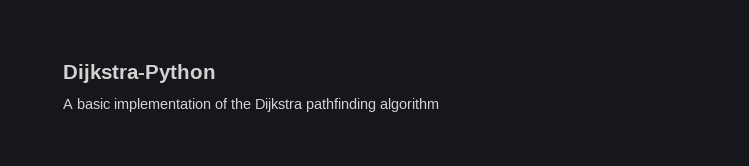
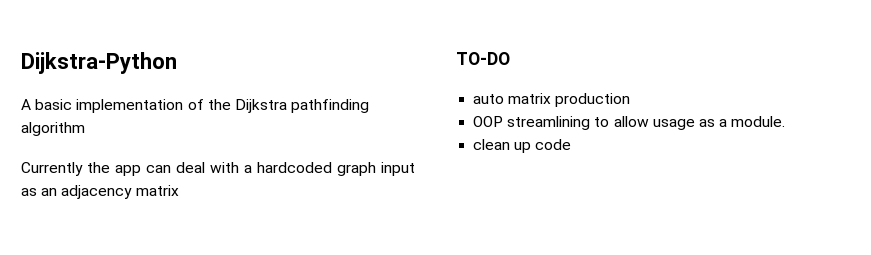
+ Currently the app can deal with a hardcoded graph input as an adjacency matrix
+ TO-DO
+ auto matrix production
+ OOP streamlining to allow usage as a module.
+ clean up code

